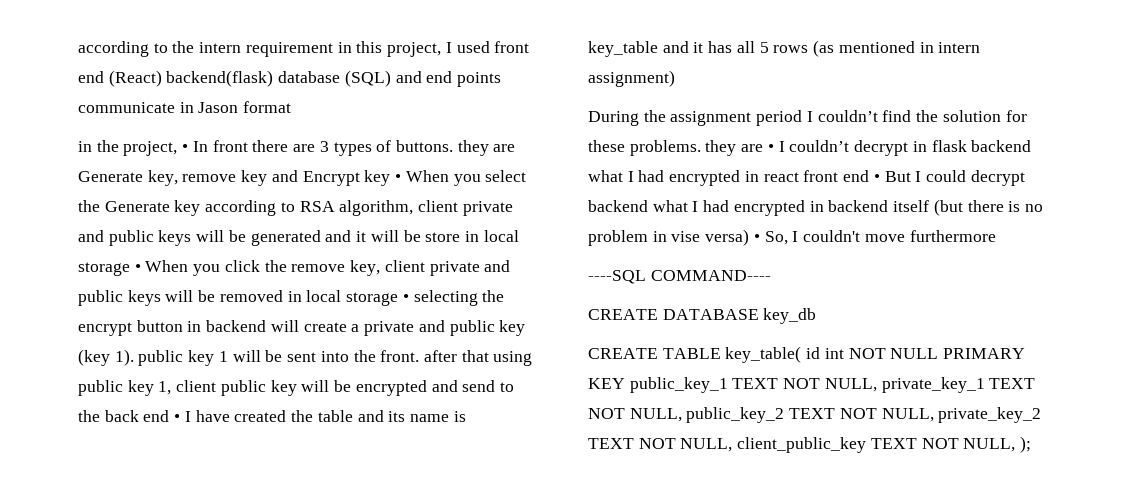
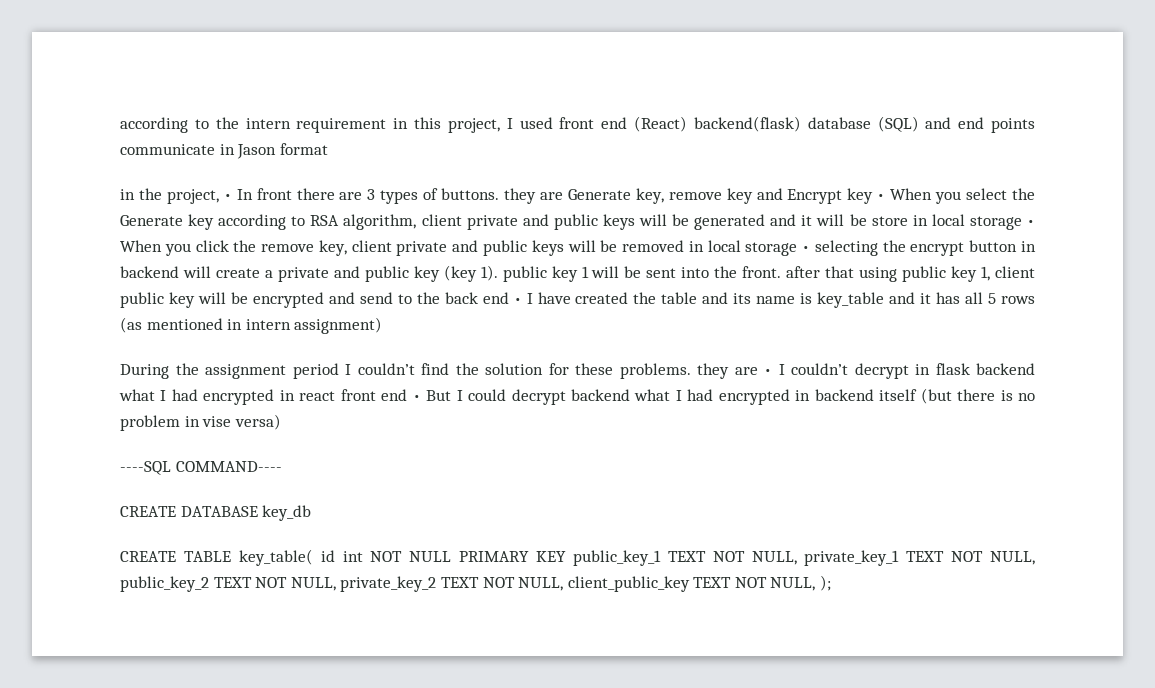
- During the assignment period I couldn’t find the solution for these problems. they are • I couldn’t decrypt in flask backend what I had encrypted in react front end • But I could decrypt backend what I had encrypted in backend itself (but there is no problem in vise versa) • So, I couldn't move furthermore
+ During the assignment period I couldn’t find the solution for these problems. they are • I couldn’t decrypt in flask backend what I had encrypted in react front end • But I could decrypt backend what I had encrypted in backend itself (but there is no problem in vise versa)

